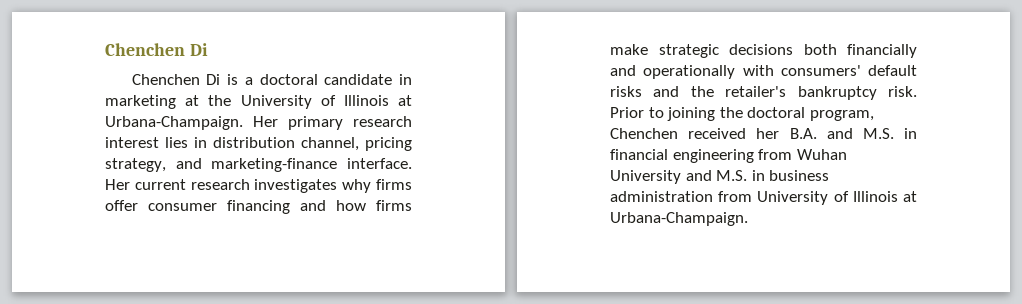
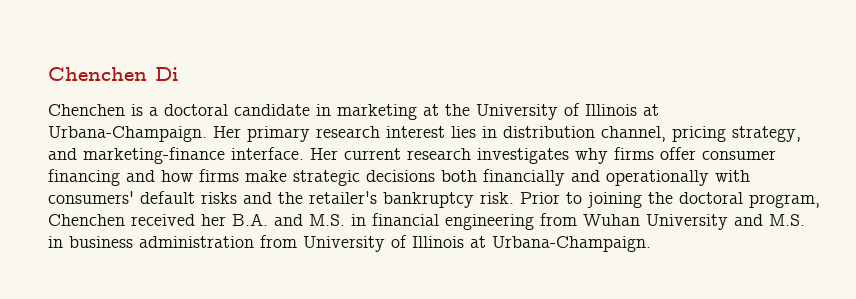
- Chenchen Di is a doctoral candidate in marketing at the University of Illinois at Urbana-Champaign.
+ Chenchen is a doctoral candidate in marketing at the University of Illinois at Urbana-Champaign.

